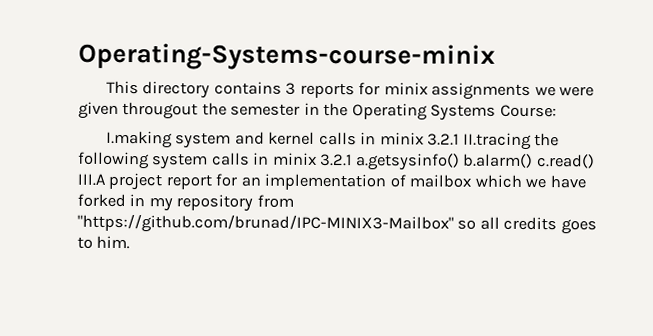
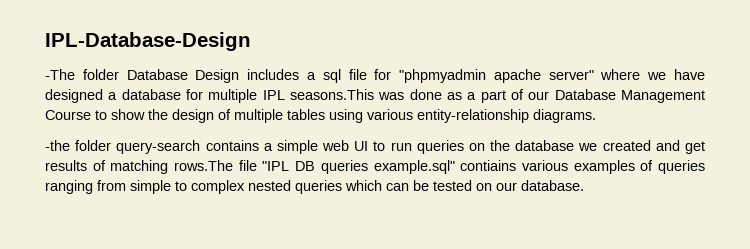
- Operating-Systems-course-minix
- This directory contains 3 reports for minix assignments we were given througout the semester in the Operating Systems Course:
- I.making system and kernel calls in minix 3.2.1 II.tracing the following system calls in minix 3.2.1 a.getsysinfo() b.alarm() c.read() III.A project report for an implementation of mailbox which we have forked in my repository from "https://github.com/brunad/IPC-MINIX3-Mailbox" so all credits goes to him.
+ IPL-Database-Design
+ -The folder Database Design includes a sql file for "phpmyadmin apache server" where we have designed a database for multiple IPL seasons.This was done as a part of our Database Management Course to show the design of multiple tables using various entity-relationship diagrams.
+ -the folder query-search contains a simple web UI to run queries on the database we created and get results of matching rows.The file "IPL DB queries example.sql" contiains various examples of queries ranging from simple to complex nested queries which can be tested on our database.

